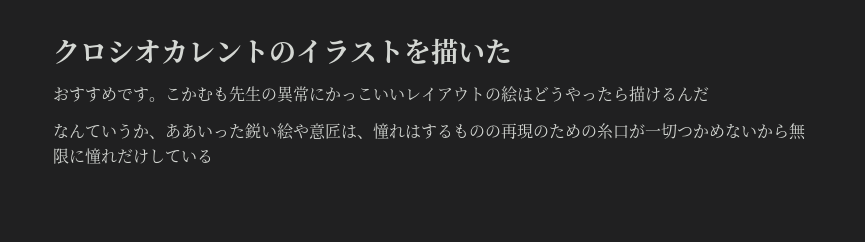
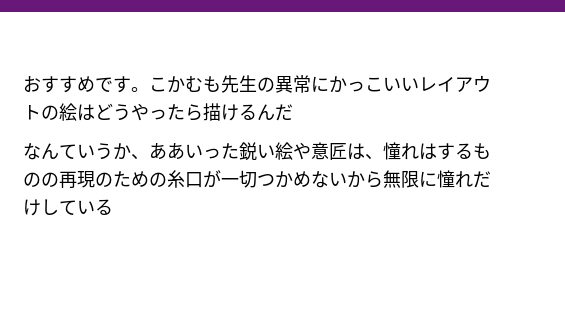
- クロシオカレントのイラストを描いた

